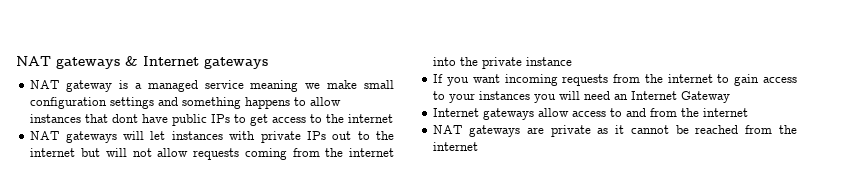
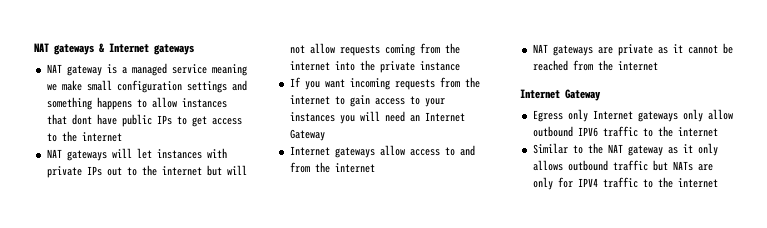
  NAT gateways are private as it cannot be reached from the internet
+ Internet Gateway
+ Egress only Internet gateways only allow outbound IPV6 traffic to the internet
+ Similar to the NAT gateway as it only allows outbound traffic but NATs are only for IPV4 traffic to the internet

